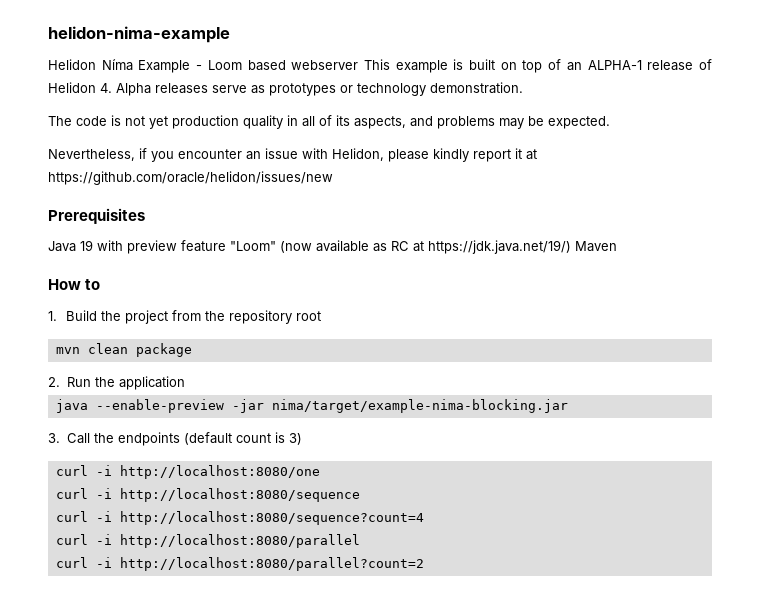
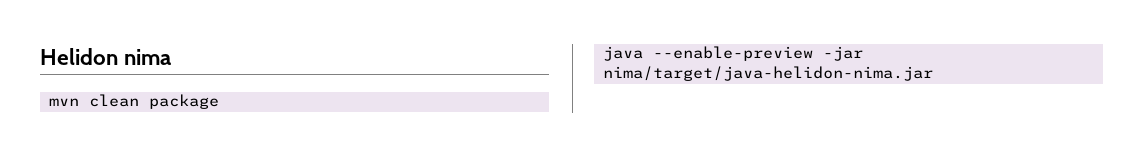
- helidon-nima-example
- Helidon Níma Example - Loom based webserver This example is built on top of an ALPHA-1 release of Helidon 4. Alpha releases serve as prototypes or technology demonstration.
- The code is not yet production quality in all of its aspects, and problems may be expected.
- Nevertheless, if you encounter an issue with Helidon, please kindly report it at https://github.com/oracle/helidon/issues/new
- Prerequisites
- Java 19 with preview feature "Loom" (now available as RC at https://jdk.java.net/19/) Maven
- How to
- 1. Build the project from the repository root
+ Helidon nima
- 2. Run the application
- java --enable-preview -jar nima/target/example-nima-blocking.jar
- 3. Call the endpoints (default count is 3)
- curl -i http://localhost:8080/one
- curl -i http://localhost:8080/sequence
- curl -i http://localhost:8080/sequence?count=4
- curl -i http://localhost:8080/parallel
- curl -i http://localhost:8080/parallel?count=2
+ java --enable-preview -jar nima/target/java-helidon-nima.jar

